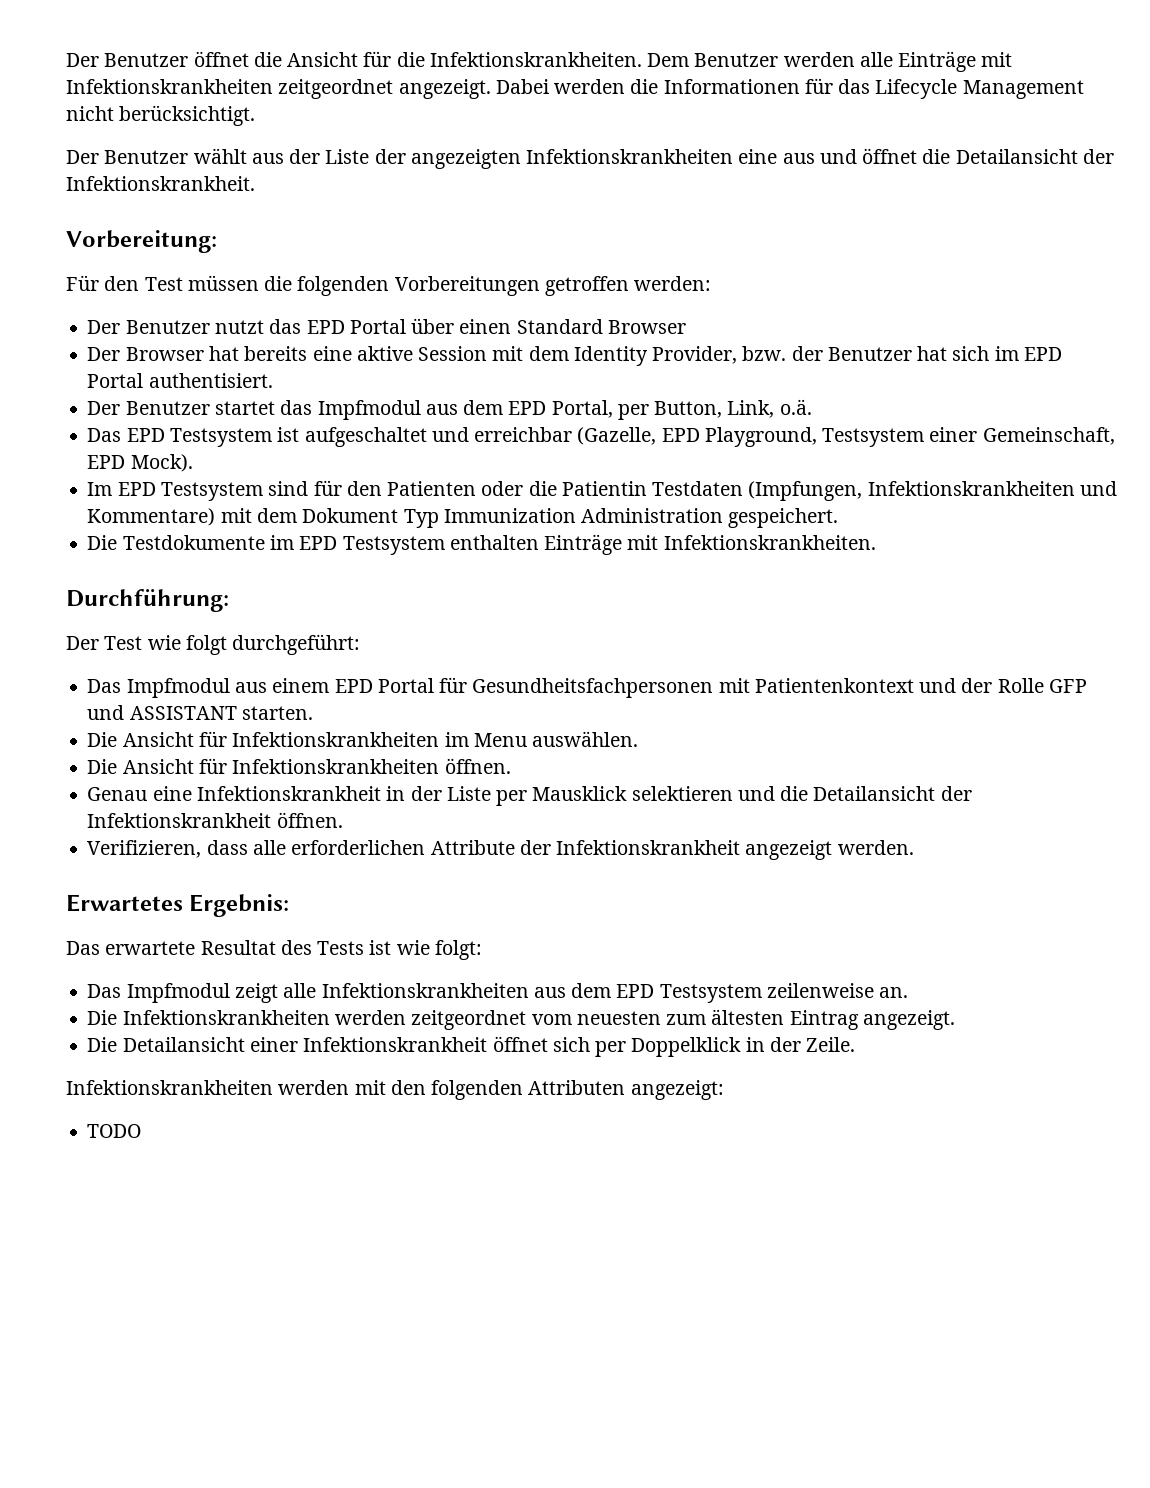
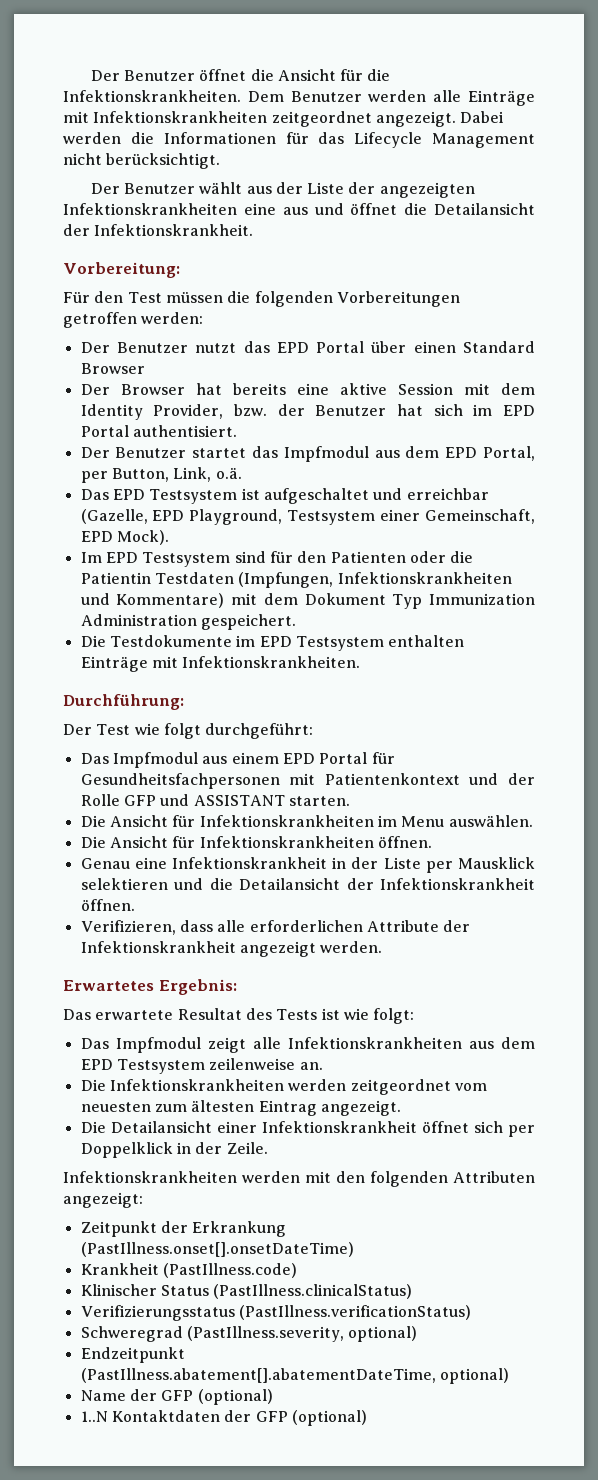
- TODO
+ Zeitpunkt der Erkrankung (PastIllness.onset[].onsetDateTime)
+ Krankheit (PastIllness.code)
+ Klinischer Status (PastIllness.clinicalStatus)
+ Verifizierungsstatus (PastIllness.verificationStatus)
+ Schweregrad (PastIllness.severity, optional)
+ Endzeitpunkt (PastIllness.abatement[].abatementDateTime, optional)
+ Name der GFP (optional)
+ 1..N Kontaktdaten der GFP (optional)

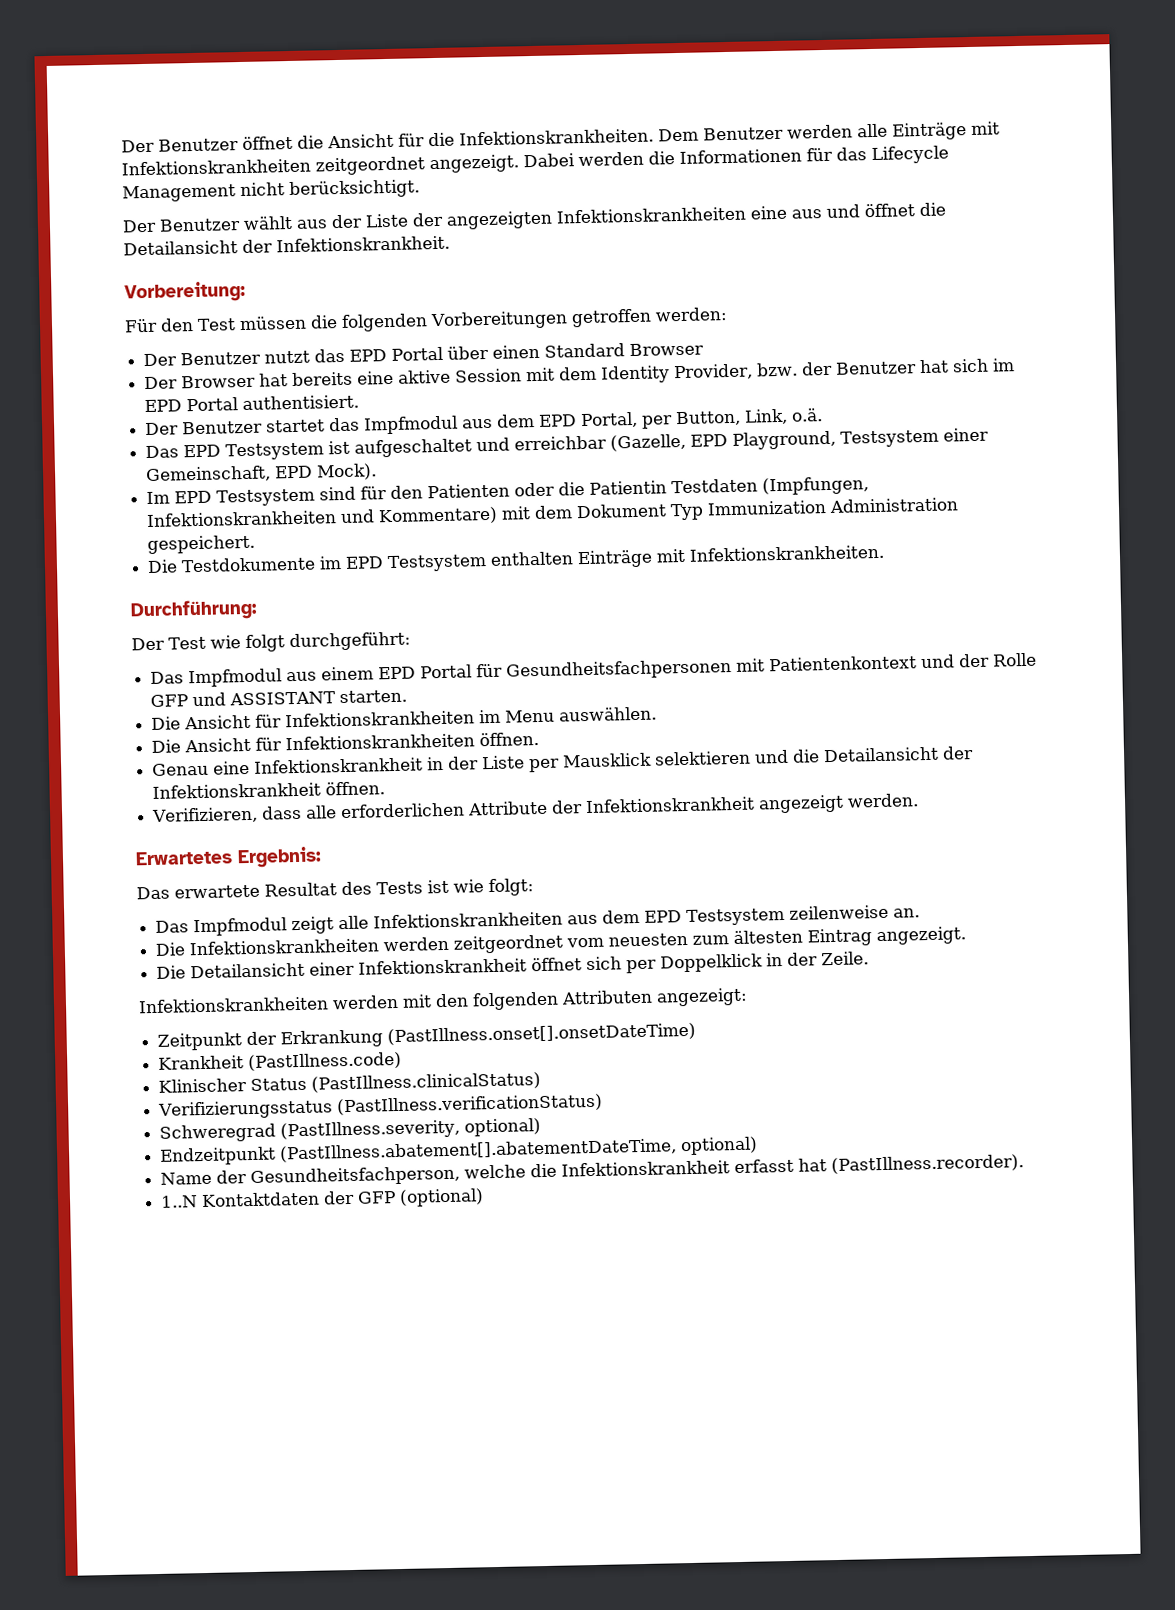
- Name der GFP (optional)
+ Name der Gesundheitsfachperson, welche die Infektionskrankheit erfasst hat (PastIllness.recorder).

